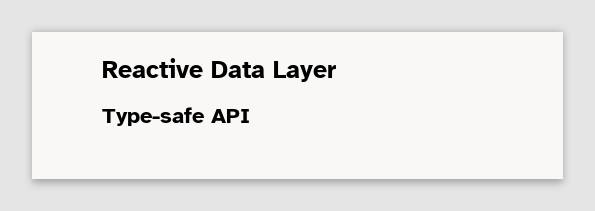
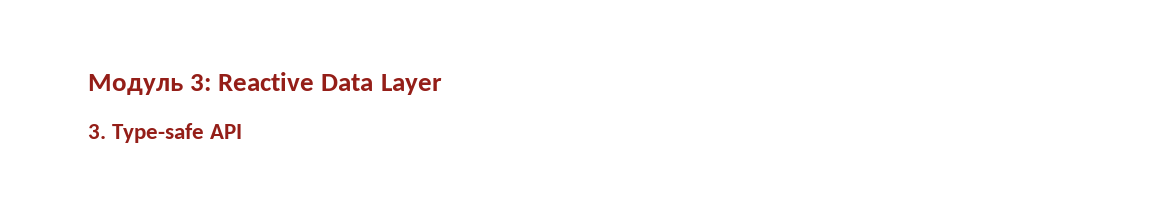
- Reactive Data Layer
+ Модуль 3: Reactive Data Layer
- Type-safe API
+ 3. Type-safe API

